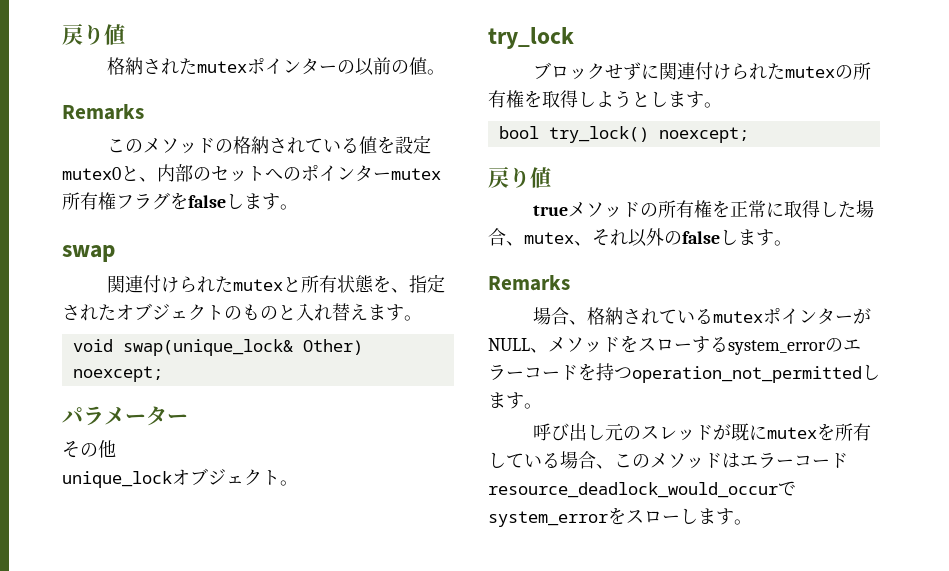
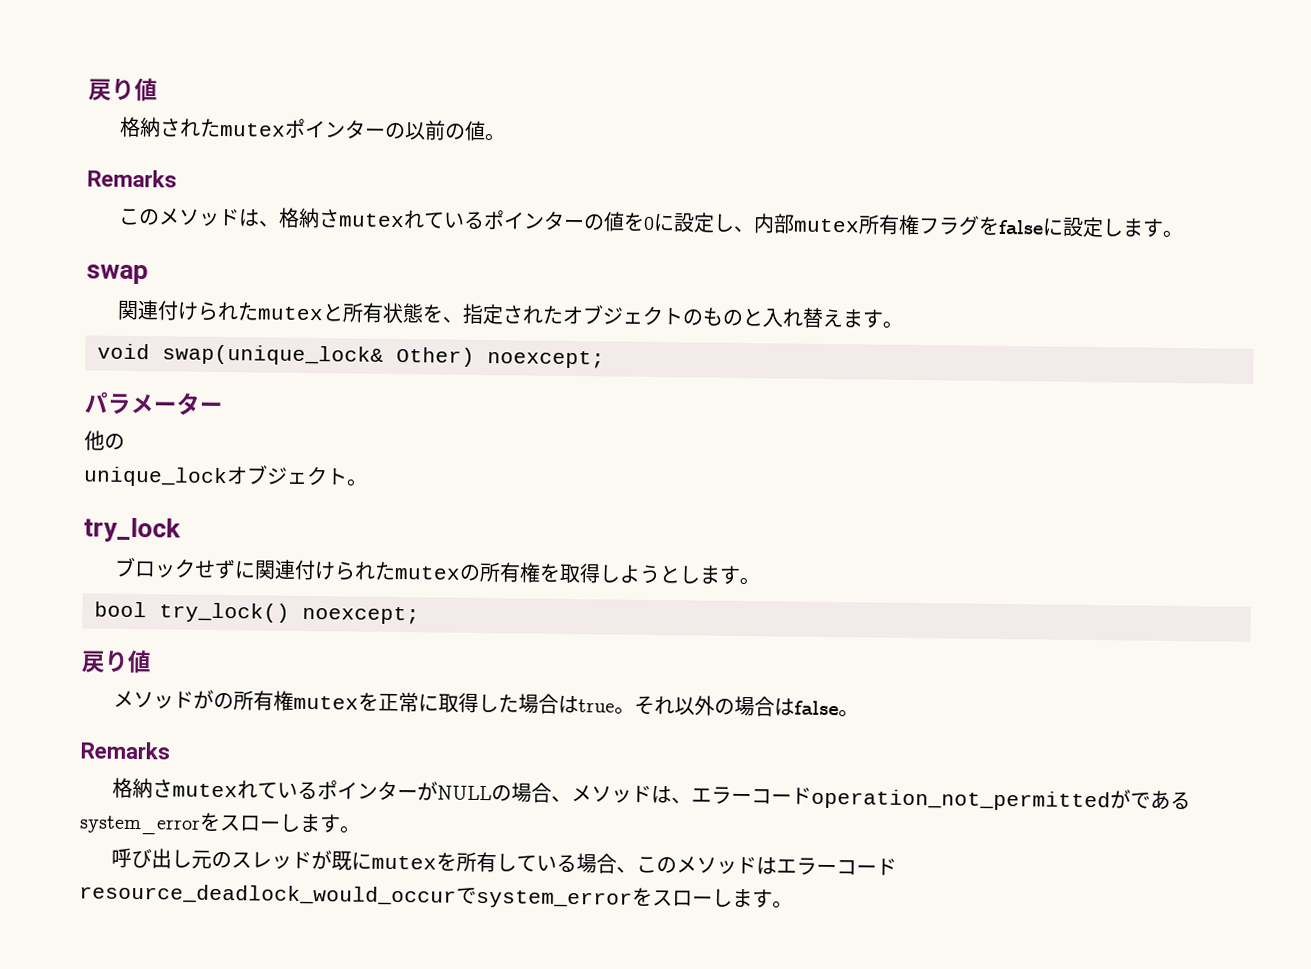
- このメソッドの格納されている値を設定mutex0と、内部のセットへのポインターmutex所有権フラグをfalseします。
+ このメソッドは、格納さmutexれているポインターの値を0に設定し、内部mutex所有権フラグをfalseに設定します。
- その他
+ 他の
- trueメソッドの所有権を正常に取得した場合、mutex、それ以外のfalseします。
+ メソッドがの所有権mutexを正常に取得した場合はtrue。それ以外の場合はfalse。
  Remarks
- 場合、格納されているmutexポインターがNULL、メソッドをスローするsystem_errorのエラーコードを持つoperation_not_permittedします。
+ 格納さmutexれているポインターがNULLの場合、メソッドは、エラーコードoperation_not_permittedがであるsystem_errorをスローします。

